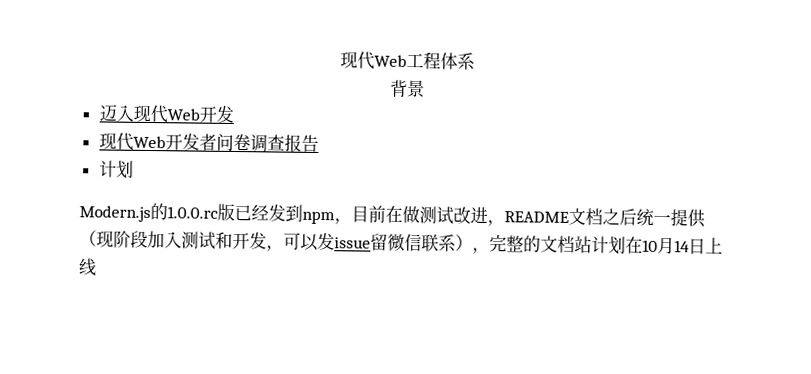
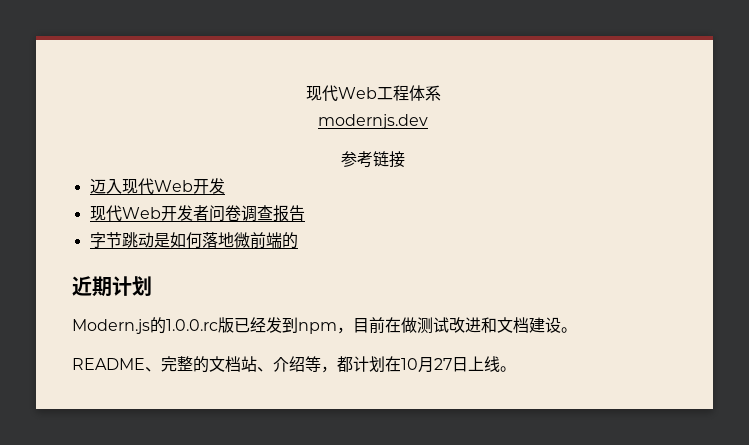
- 背景
+ modernjs.dev
+ 参考链接
  现代Web开发者问卷调查报告
- 计划
+ 字节跳动是如何落地微前端的
+ 近期计划
- Modern.js的1.0.0.rc版已经发到npm，目前在做测试改进，README文档之后统一提供（现阶段加入测试和开发，可以发issue留微信联系），完整的文档站计划在10月14日上线
+ Modern.js的1.0.0.rc版已经发到npm，目前在做测试改进和文档建设。
+ README、完整的文档站、介绍等，都计划在10月27日上线。

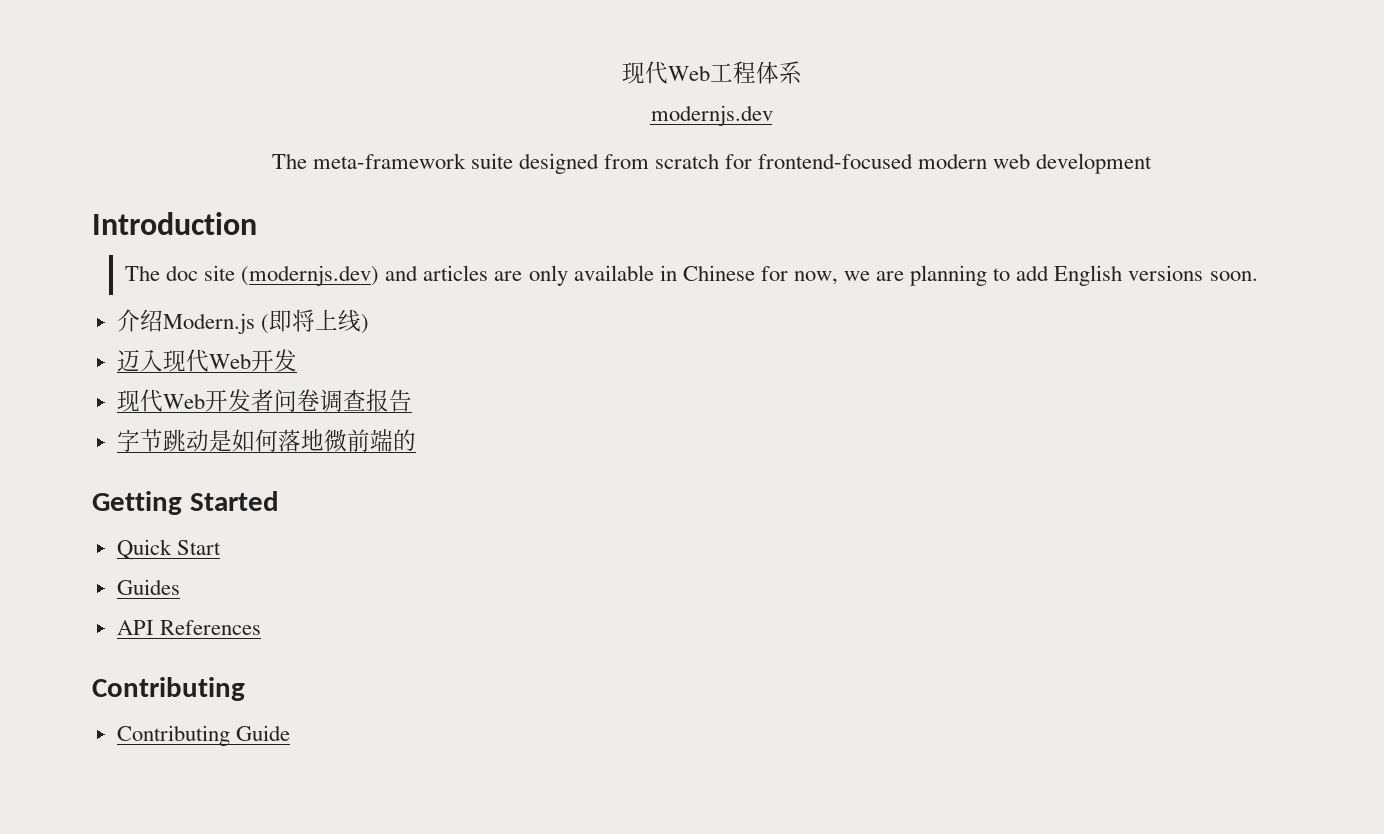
- 参考链接
+ The meta-framework suite designed from scratch for frontend-focused modern web development
+ Introduction
+ The doc site (modernjs.dev) and articles are only available in Chinese for now, we are planning to add English versions soon.
+ 介绍Modern.js (即将上线)
- 近期计划
- Modern.js的1.0.0.rc版已经发到npm，目前在做测试改进和文档建设。
- README、完整的文档站、介绍等，都计划在10月27日上线。
+ Getting Started
+ Quick Start
+ Guides
+ API References
+ Contributing
+ Contributing Guide

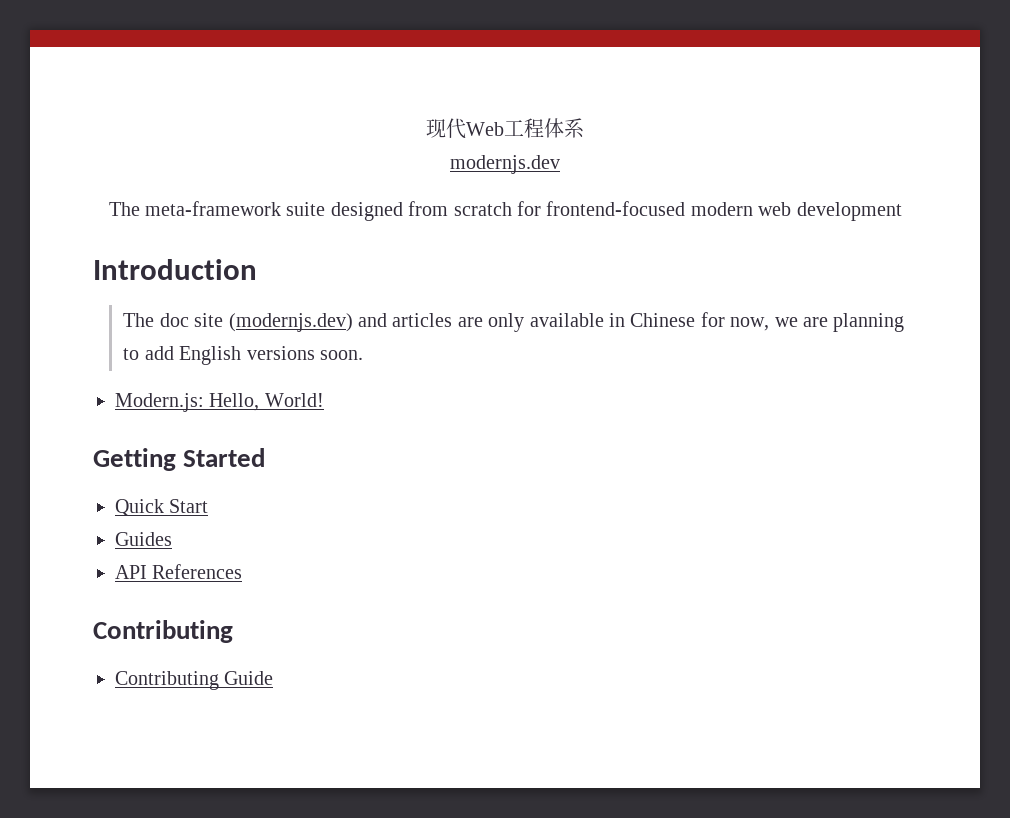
- 介绍Modern.js (即将上线)
- 迈入现代Web开发
- 现代Web开发者问卷调查报告
- 字节跳动是如何落地微前端的
+ Modern.js: Hello, World!

